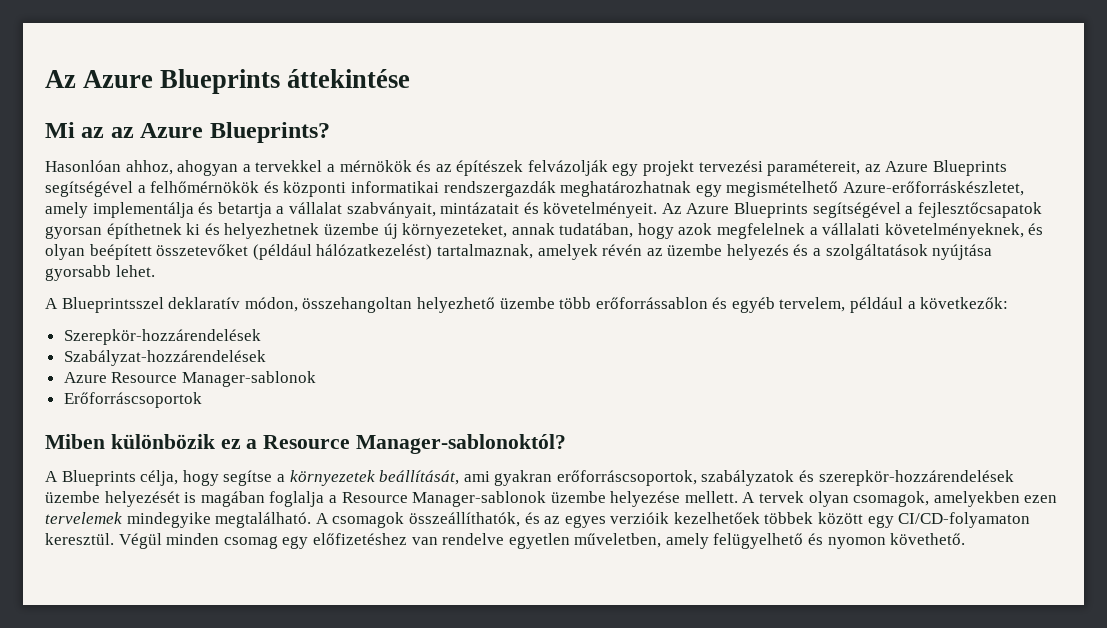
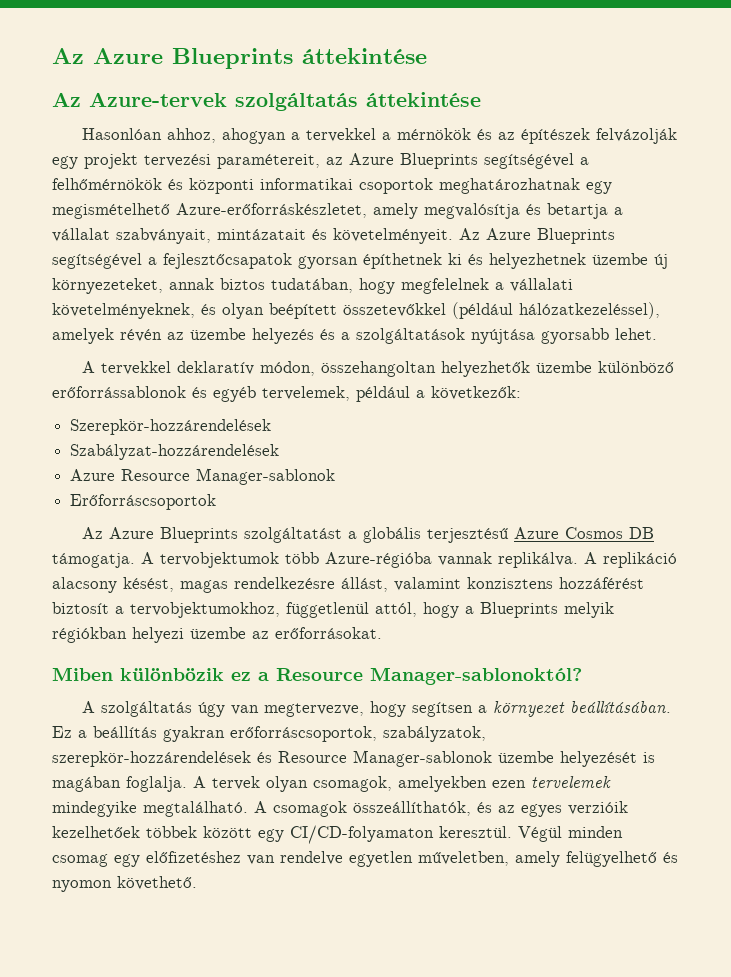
- Mi az az Azure Blueprints?
+ Az Azure-tervek szolgáltatás áttekintése
- Hasonlóan ahhoz, ahogyan a tervekkel a mérnökök és az építészek felvázolják egy projekt tervezési paramétereit, az Azure Blueprints segítségével a felhőmérnökök és központi informatikai rendszergazdák meghatározhatnak egy megismételhető Azure-erőforráskészletet, amely implementálja és betartja a vállalat szabványait, mintázatait és követelményeit.
+ Hasonlóan ahhoz, ahogyan a tervekkel a mérnökök és az építészek felvázolják egy projekt tervezési paramétereit, az Azure Blueprints segítségével a felhőmérnökök és központi informatikai csoportok meghatározhatnak egy megismételhető Azure-erőforráskészletet, amely megvalósítja és betartja a vállalat szabványait, mintázatait és követelményeit.
- Az Azure Blueprints segítségével a fejlesztőcsapatok gyorsan építhetnek ki és helyezhetnek üzembe új környezeteket, annak tudatában, hogy azok megfelelnek a vállalati követelményeknek, és olyan beépített összetevőket (például hálózatkezelést) tartalmaznak, amelyek révén az üzembe helyezés és a szolgáltatások nyújtása gyorsabb lehet.
+ Az Azure Blueprints segítségével a fejlesztőcsapatok gyorsan építhetnek ki és helyezhetnek üzembe új környezeteket, annak biztos tudatában, hogy megfelelnek a vállalati követelményeknek, és olyan beépített összetevőkkel (például hálózatkezeléssel), amelyek révén az üzembe helyezés és a szolgáltatások nyújtása gyorsabb lehet.
- A Blueprintsszel deklaratív módon, összehangoltan helyezhető üzembe több erőforrássablon és egyéb tervelem, például a következők:
+ A tervekkel deklaratív módon, összehangoltan helyezhetők üzembe különböző erőforrássablonok és egyéb tervelemek, például a következők:
+ Az Azure Blueprints szolgáltatást a globális terjesztésű Azure Cosmos DB támogatja. A tervobjektumok több Azure-régióba vannak replikálva. A replikáció alacsony késést, magas rendelkezésre állást, valamint konzisztens hozzáférést biztosít a tervobjektumokhoz, függetlenül attól, hogy a Blueprints melyik régiókban helyezi üzembe az erőforrásokat.
- A Blueprints célja, hogy segítse a környezetek beállítását, ami gyakran erőforráscsoportok, szabályzatok és szerepkör-hozzárendelések üzembe helyezését is magában foglalja a Resource Manager-sablonok üzembe helyezése mellett.
+ A szolgáltatás úgy van megtervezve, hogy segítsen a környezet beállításában. Ez a beállítás gyakran erőforráscsoportok, szabályzatok, szerepkör-hozzárendelések és Resource Manager-sablonok üzembe helyezését is magában foglalja.

